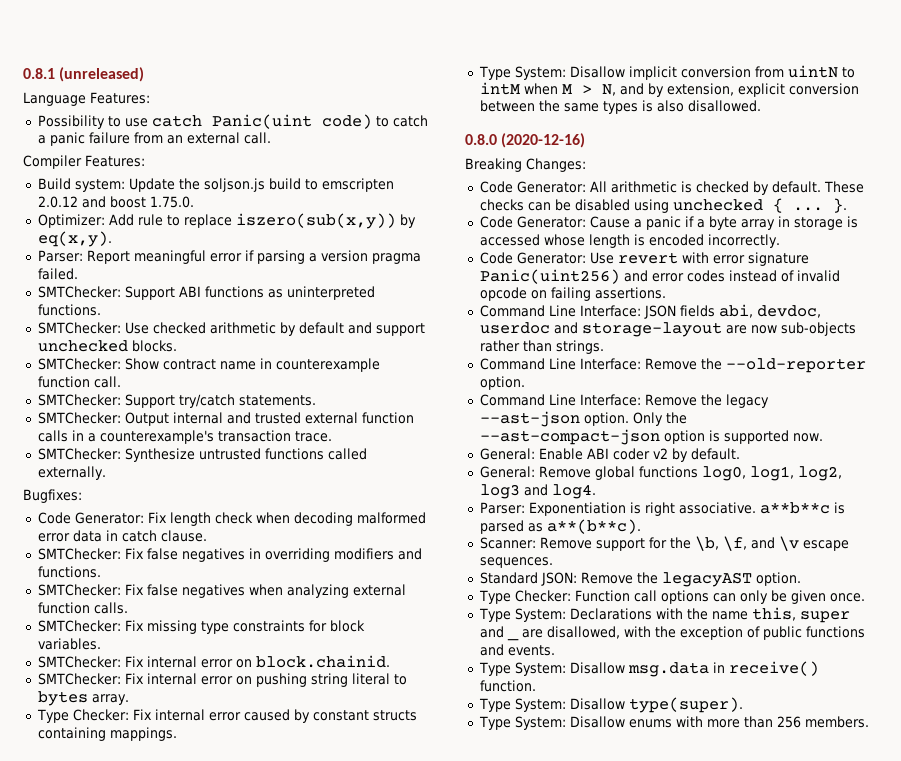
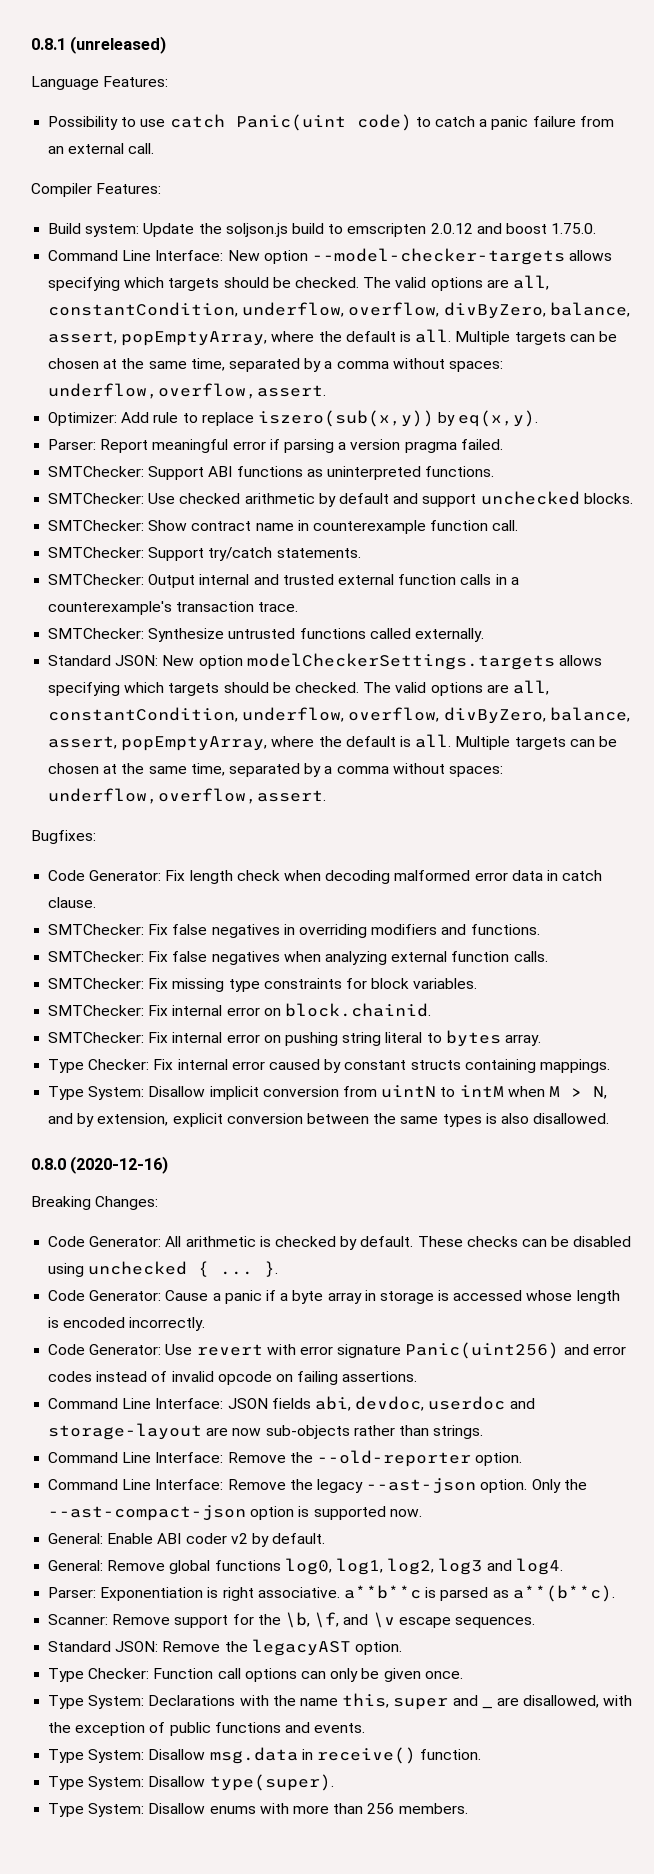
+ Command Line Interface: New option --model-checker-targets allows specifying which targets should be checked. The valid options are all, constantCondition, underflow, overflow, divByZero, balance, assert, popEmptyArray, where the default is all. Multiple targets can be chosen at the same time, separated by a comma without spaces: underflow,overflow,assert.
+ Standard JSON: New option modelCheckerSettings.targets allows specifying which targets should be checked. The valid options are all, constantCondition, underflow, overflow, divByZero, balance, assert, popEmptyArray, where the default is all. Multiple targets can be chosen at the same time, separated by a comma without spaces: underflow,overflow,assert.

